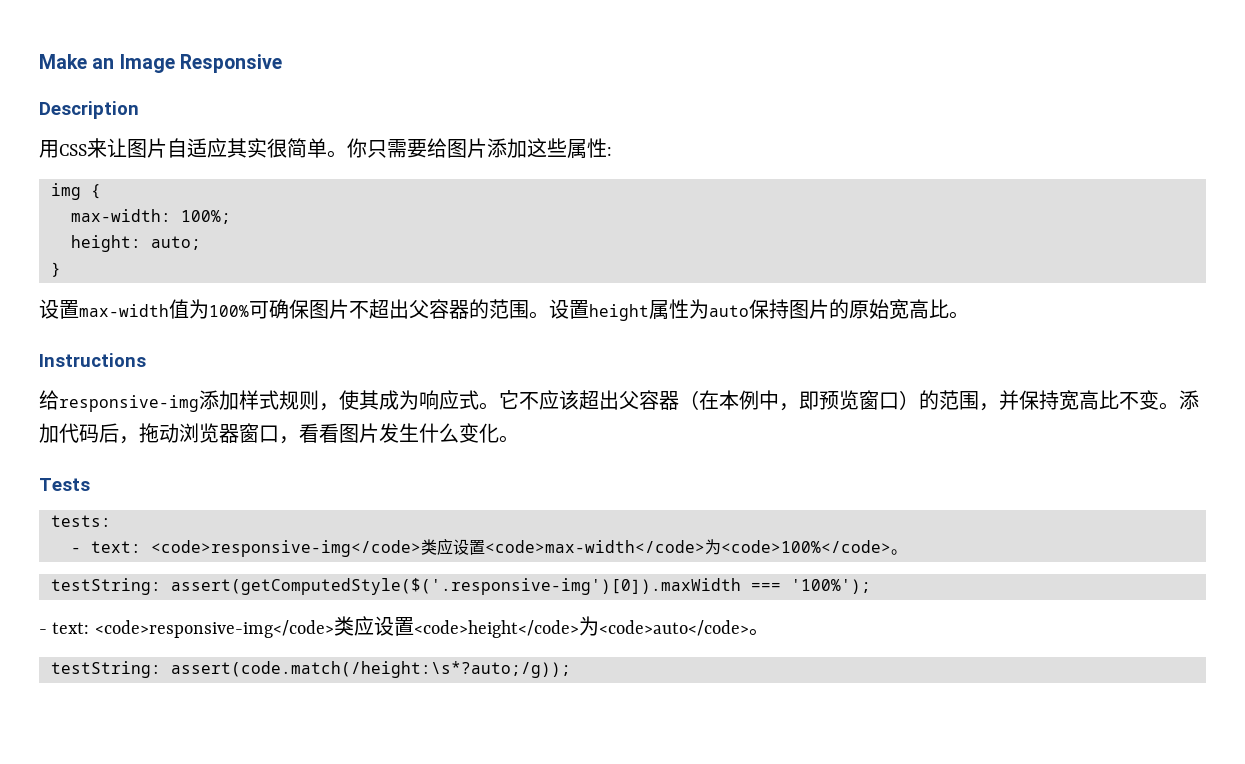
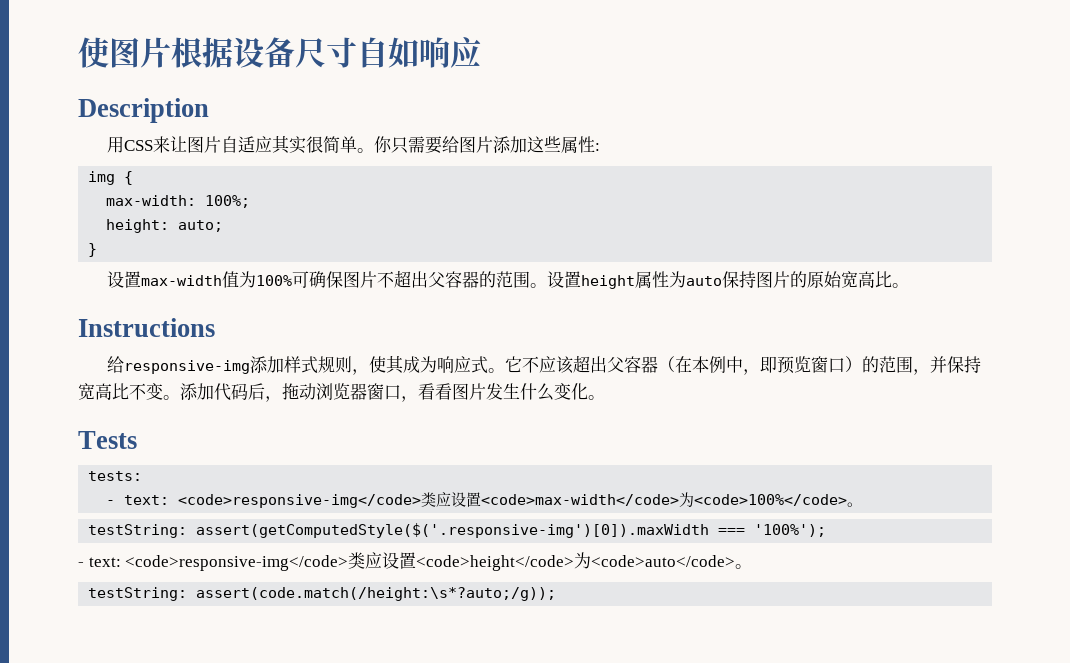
- Make an Image Responsive
+ 使图片根据设备尺寸自如响应

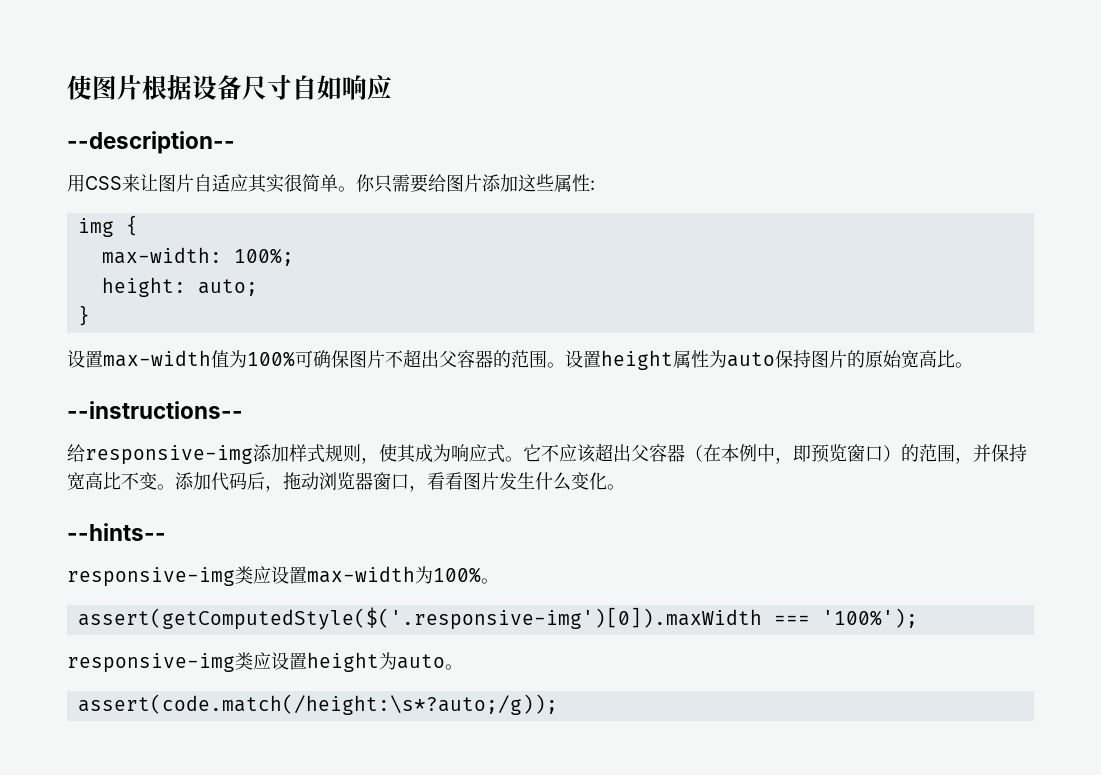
- Description
+ --description--
- Instructions
+ --instructions--
- Tests
- tests:
- - text: <code>responsive-img</code>类应设置<code>max-width</code>为<code>100%</code>。
- testString: assert(getComputedStyle($('.responsive-img')[0]).maxWidth === '100%');
+ --hints--
+ responsive-img类应设置max-width为100%。
+ assert(getComputedStyle($('.responsive-img')[0]).maxWidth === '100%');
- - text: <code>responsive-img</code>类应设置<code>height</code>为<code>auto</code>。
- testString: assert(code.match(/height:\s*?auto;/g));
+ responsive-img类应设置height为auto。
+ assert(code.match(/height:\s*?auto;/g));

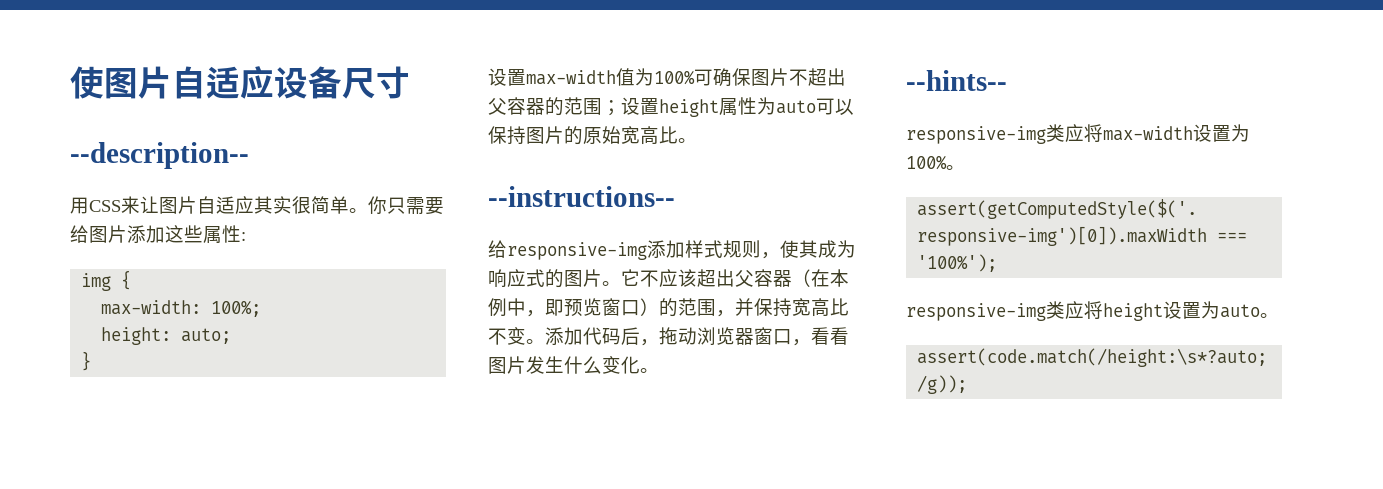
- 使图片根据设备尺寸自如响应
+ 使图片自适应设备尺寸
- 设置max-width值为100%可确保图片不超出父容器的范围。设置height属性为auto保持图片的原始宽高比。
+ 设置max-width值为100%可确保图片不超出父容器的范围；设置height属性为auto可以保持图片的原始宽高比。
- 给responsive-img添加样式规则，使其成为响应式。
+ 给responsive-img添加样式规则，使其成为响应式的图片。
- responsive-img类应设置max-width为100%。
+ responsive-img类应将max-width设置为100%。
- responsive-img类应设置height为auto。
+ responsive-img类应将height设置为auto。

